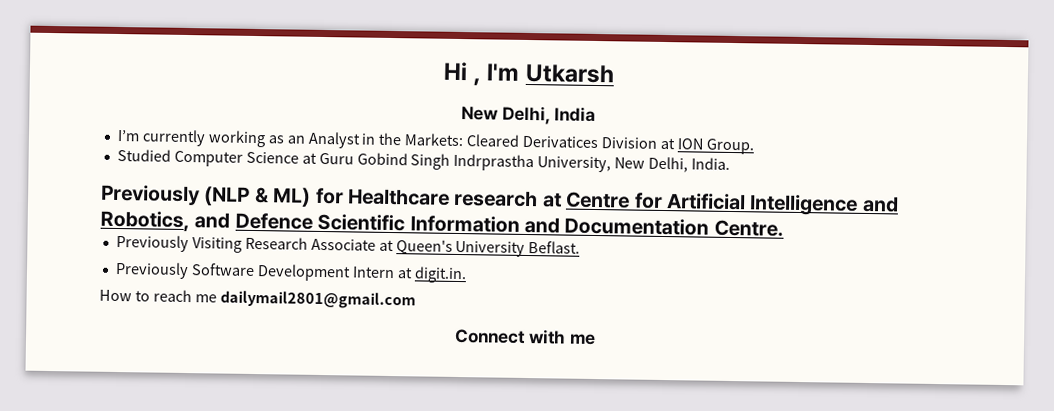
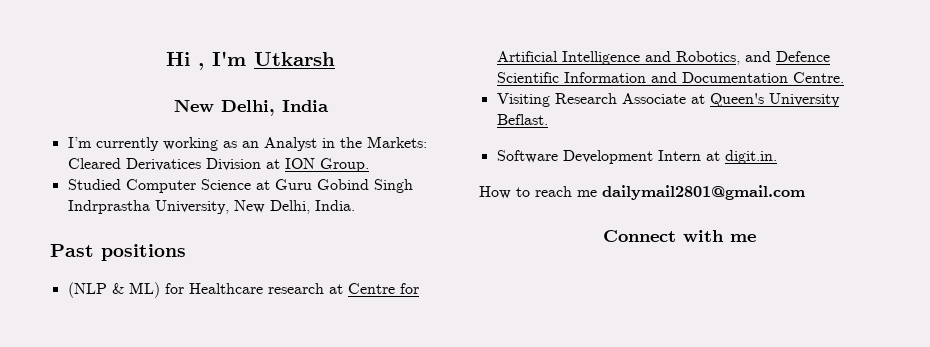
- Previously (NLP & ML) for Healthcare research at Centre for Artificial Intelligence and Robotics, and Defence Scientific Information and Documentation Centre.
+ Past positions
+ (NLP & ML) for Healthcare research at Centre for Artificial Intelligence and Robotics, and Defence Scientific Information and Documentation Centre.
- Previously Visiting Research Associate at Queen's University Beflast.
+ Visiting Research Associate at Queen's University Beflast.
- Previously Software Development Intern at digit.in.
+ Software Development Intern at digit.in.

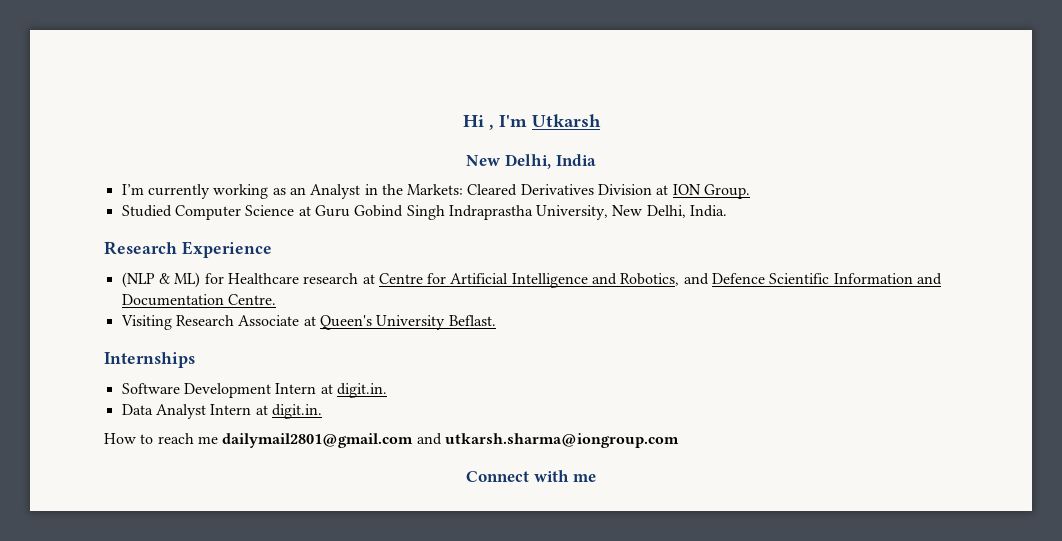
- I’m currently working as an Analyst in the Markets: Cleared Derivatices Division at ION Group.
+ I’m currently working as an Analyst in the Markets: Cleared Derivatives Division at ION Group.
- Studied Computer Science at Guru Gobind Singh Indrprastha University, New Delhi, India.
+ Studied Computer Science at Guru Gobind Singh Indraprastha University, New Delhi, India.
- Past positions
+ Research Experience
+ Internships
+ Data Analyst Intern at digit.in.
- How to reach me dailymail2801@gmail.com
+ How to reach me dailymail2801@gmail.com and utkarsh.sharma@iongroup.com

